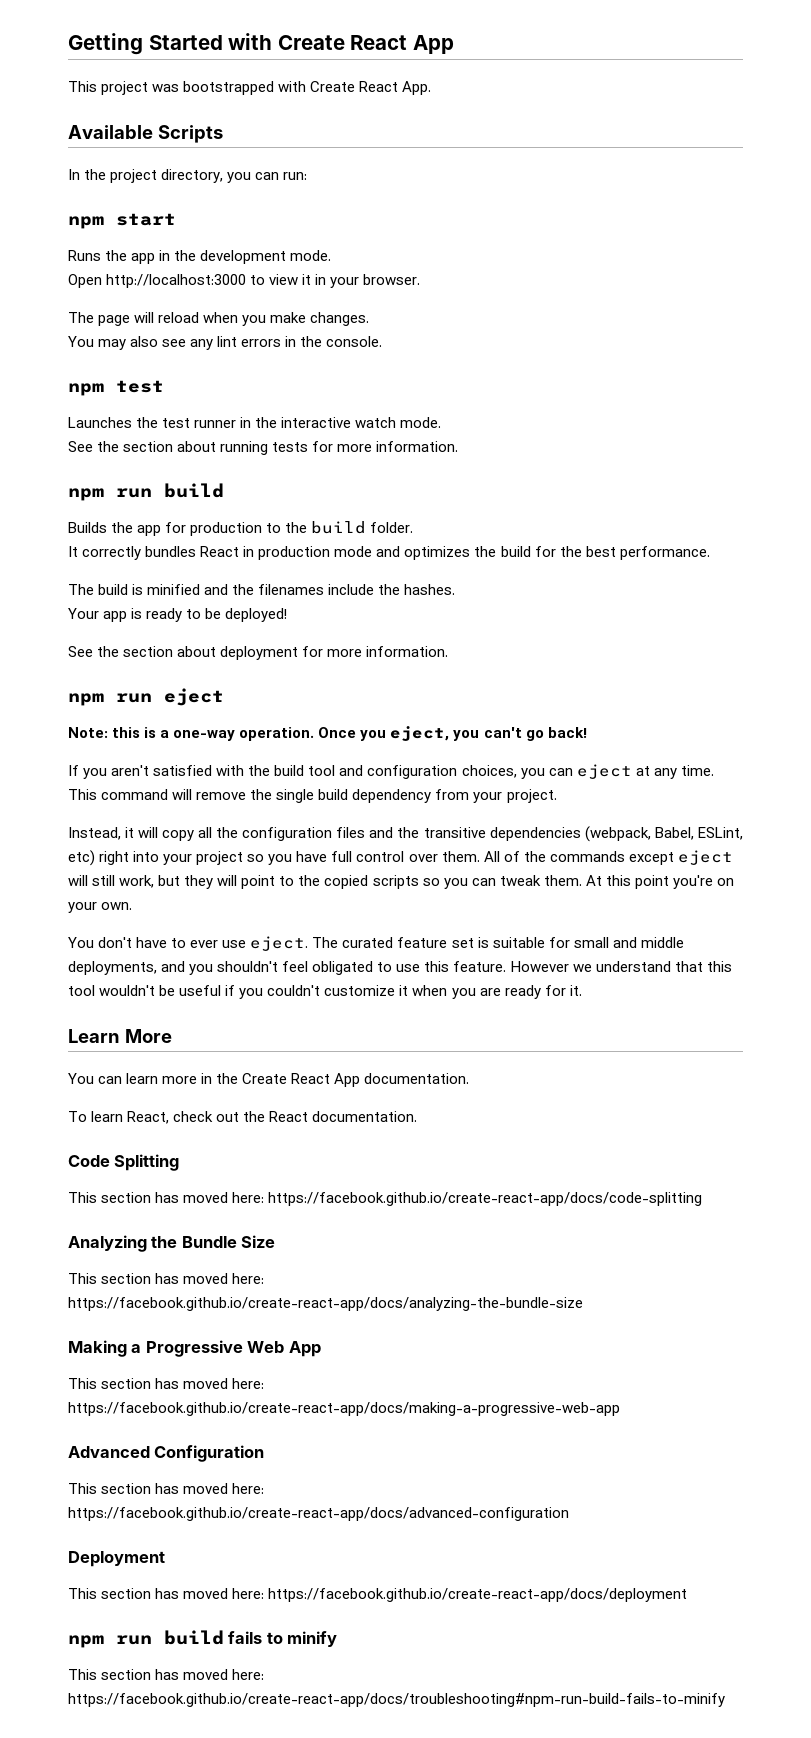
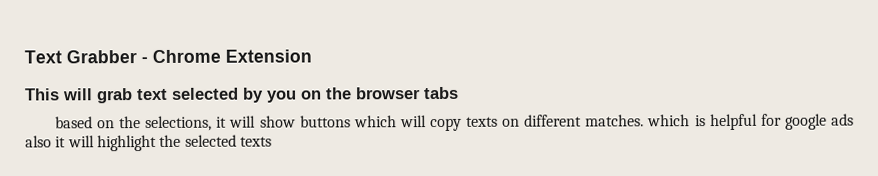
- Getting Started with Create React App
- This project was bootstrapped with Create React App.
- Available Scripts
- In the project directory, you can run:
- npm start
- Runs the app in the development mode.
- Open http://localhost:3000 to view it in your browser.
- The page will reload when you make changes.
- You may also see any lint errors in the console.
- npm test
- Launches the test runner in the interactive watch mode.
- See the section about running tests for more information.
- npm run build
- Builds the app for production to the build folder.
- It correctly bundles React in production mode and optimizes the build for the best performance.
- The build is minified and the filenames include the hashes.
- Your app is ready to be deployed!
- See the section about deployment for more information.
- npm run eject
- Note: this is a one-way operation. Once you eject, you can't go back!
- If you aren't satisfied with the build tool and configuration choices, you can eject at any time. This command will remove the single build dependency from your project.
- Instead, it will copy all the configuration files and the transitive dependencies (webpack, Babel, ESLint, etc) right into your project so you have full control over them. All of the commands except eject will still work, but they will point to the copied scripts so you can tweak them. At this point you're on your own.
- You don't have to ever use eject. The curated feature set is suitable for small and middle deployments, and you shouldn't feel obligated to use this feature. However we understand that this tool wouldn't be useful if you couldn't customize it when you are ready for it.
- Learn More
- You can learn more in the Create React App documentation.
- To learn React, check out the React documentation.
- Code Splitting
- This section has moved here: https://facebook.github.io/create-react-app/docs/code-splitting
- Analyzing the Bundle Size
- This section has moved here: https://facebook.github.io/create-react-app/docs/analyzing-the-bundle-size
- Making a Progressive Web App
- This section has moved here: https://facebook.github.io/create-react-app/docs/making-a-progressive-web-app
- Advanced Configuration
- This section has moved here: https://facebook.github.io/create-react-app/docs/advanced-configuration
- Deployment
- This section has moved here: https://facebook.github.io/create-react-app/docs/deployment
- npm run build fails to minify
- This section has moved here: https://facebook.github.io/create-react-app/docs/troubleshooting#npm-run-build-fails-to-minify
+ Text Grabber - Chrome Extension
+ This will grab text selected by you on the browser tabs
+ based on the selections, it will show buttons which will copy texts on different matches. which is helpful for google ads also it will highlight the selected texts

